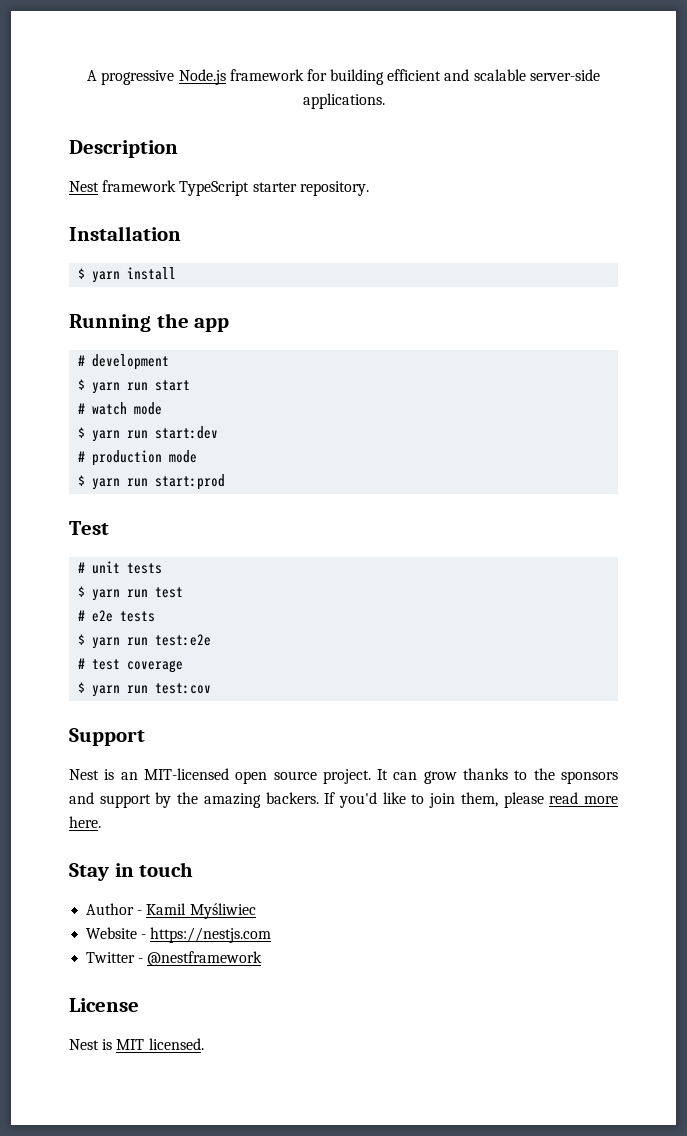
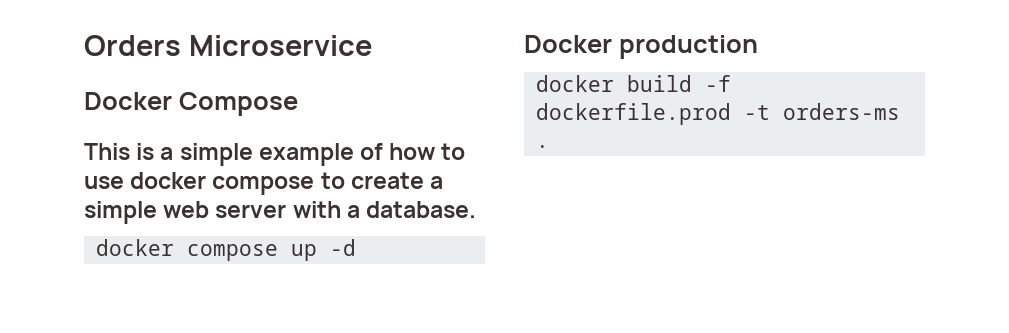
- A progressive Node.js framework for building efficient and scalable server-side applications.
- Description
- Nest framework TypeScript starter repository.
- Installation
- $ yarn install
- Running the app
- # development
- $ yarn run start
- # watch mode
- $ yarn run start:dev
- # production mode
- $ yarn run start:prod
- Test
- # unit tests
- $ yarn run test
- # e2e tests
- $ yarn run test:e2e
- # test coverage
- $ yarn run test:cov
- Support
- Nest is an MIT-licensed open source project. It can grow thanks to the sponsors and support by the amazing backers. If you'd like to join them, please read more here.
- Stay in touch
- Author - Kamil Myśliwiec
- Website - https://nestjs.com
- Twitter - @nestframework
- License
- Nest is MIT licensed.
+ Orders Microservice
+ Docker Compose
+ This is a simple example of how to use docker compose to create a simple web server with a database.
+ docker compose up -d
+ Docker production
+ docker build -f dockerfile.prod -t orders-ms .

